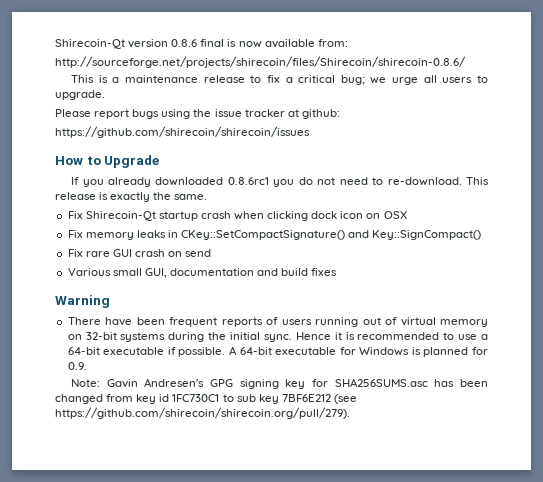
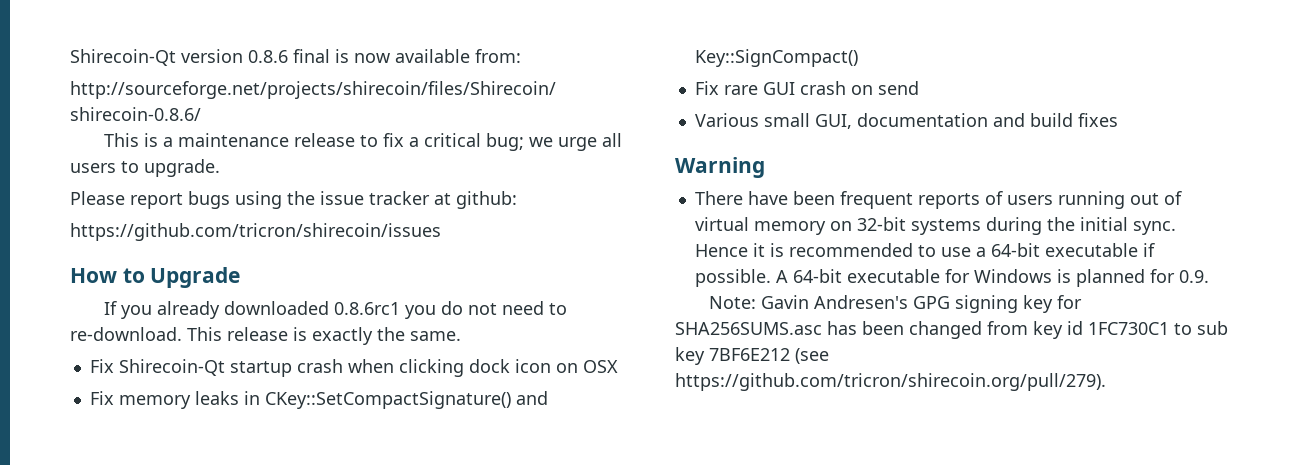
- https://github.com/shirecoin/shirecoin/issues
+ https://github.com/tricron/shirecoin/issues
- Note: Gavin Andresen's GPG signing key for SHA256SUMS.asc has been changed from key id 1FC730C1 to sub key 7BF6E212 (see https://github.com/shirecoin/shirecoin.org/pull/279).
+ Note: Gavin Andresen's GPG signing key for SHA256SUMS.asc has been changed from key id 1FC730C1 to sub key 7BF6E212 (see https://github.com/tricron/shirecoin.org/pull/279).

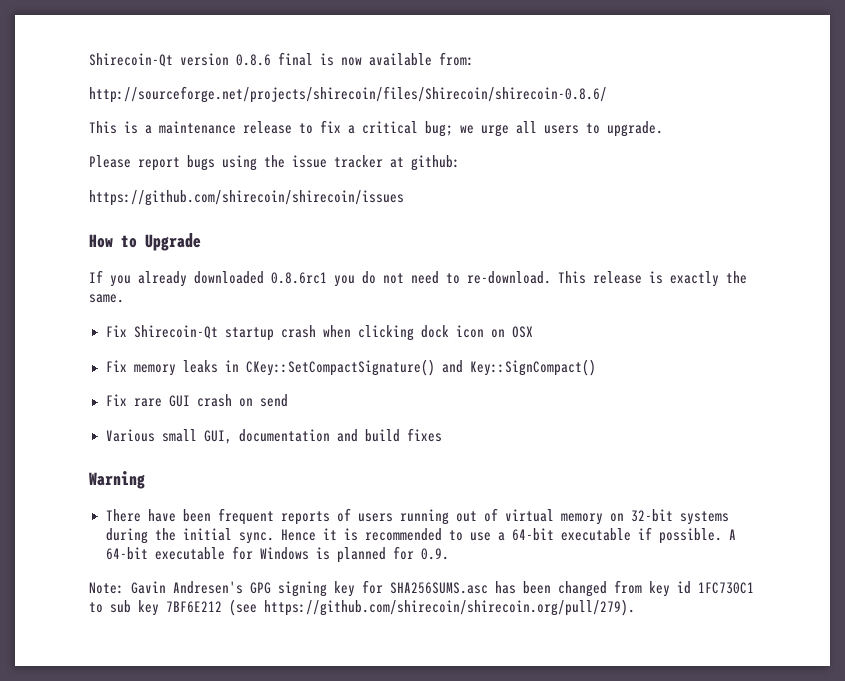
- https://github.com/tricron/shirecoin/issues
+ https://github.com/shirecoin/shirecoin/issues
- Note: Gavin Andresen's GPG signing key for SHA256SUMS.asc has been changed from key id 1FC730C1 to sub key 7BF6E212 (see https://github.com/tricron/shirecoin.org/pull/279).
+ Note: Gavin Andresen's GPG signing key for SHA256SUMS.asc has been changed from key id 1FC730C1 to sub key 7BF6E212 (see https://github.com/shirecoin/shirecoin.org/pull/279).

